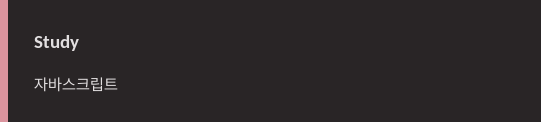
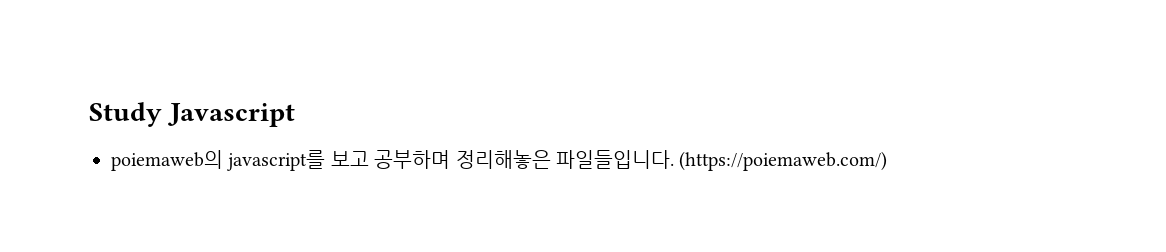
- Study
- 자바스크립트
+ Study Javascript
+ poiemaweb의 javascript를 보고 공부하며 정리해놓은 파일들입니다. (https://poiemaweb.com/)

